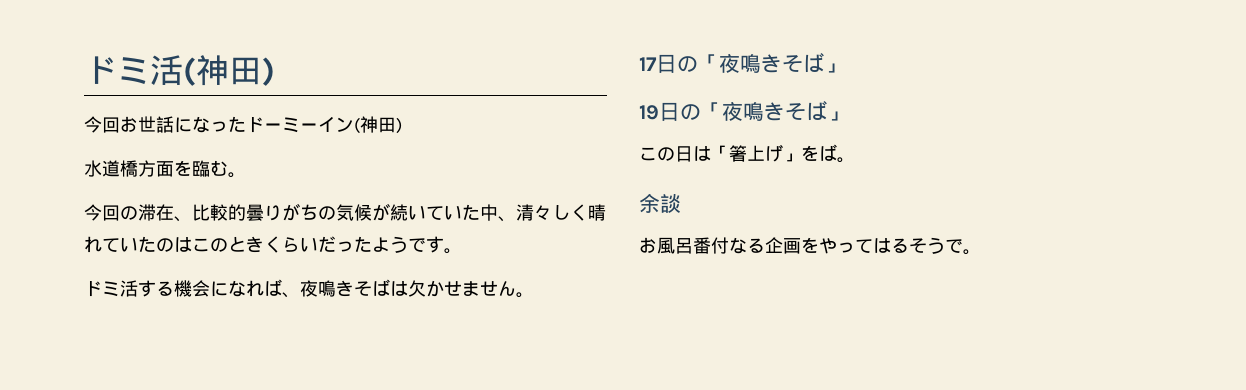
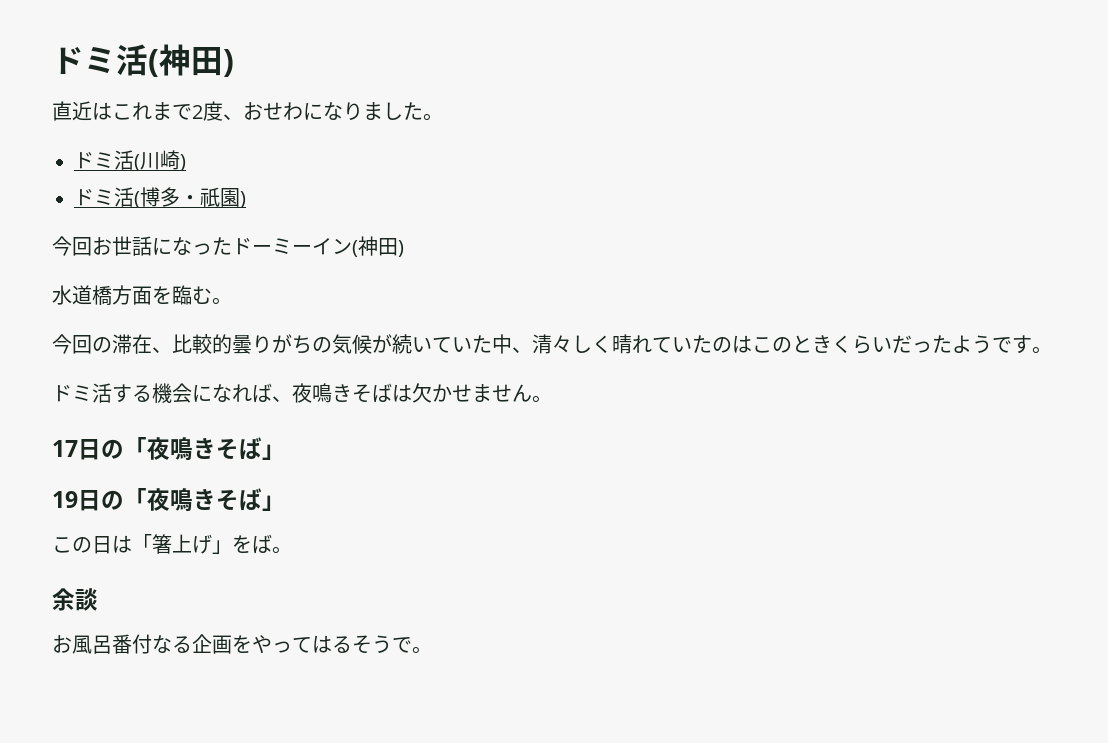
+ 直近はこれまで2度、おせわになりました。
+ ドミ活(川崎)
+ ドミ活(博多・祇園)

